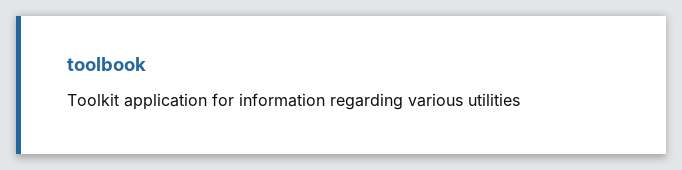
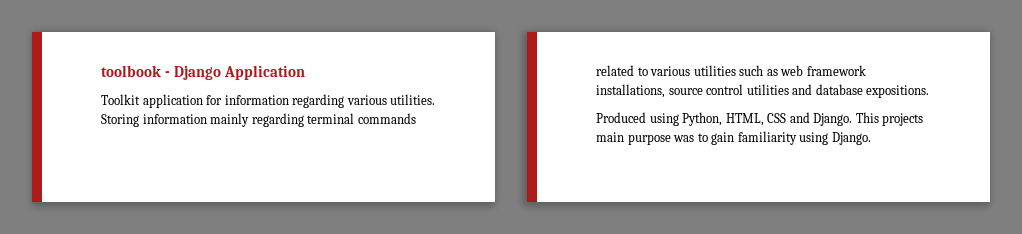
- toolbook
+ toolbook - Django Application
- Toolkit application for information regarding various utilities
+ Toolkit application for information regarding various utilities. Storing information mainly regarding terminal commands related to various utilities such as web framework installations, source control utilities and database expositions.
+ Produced using Python, HTML, CSS and Django. This projects main purpose was to gain familiarity using Django.

